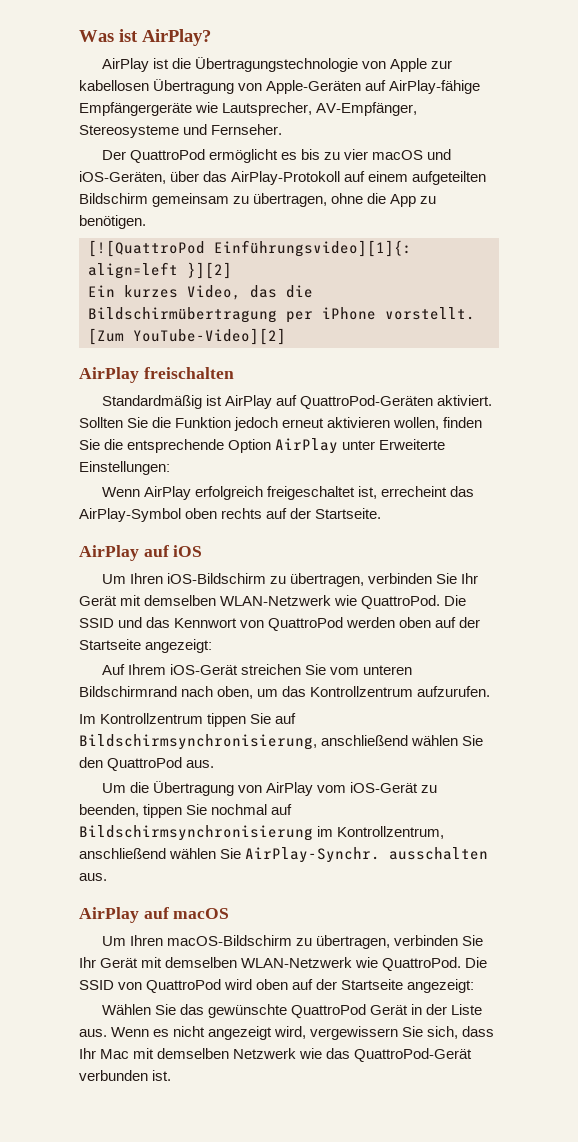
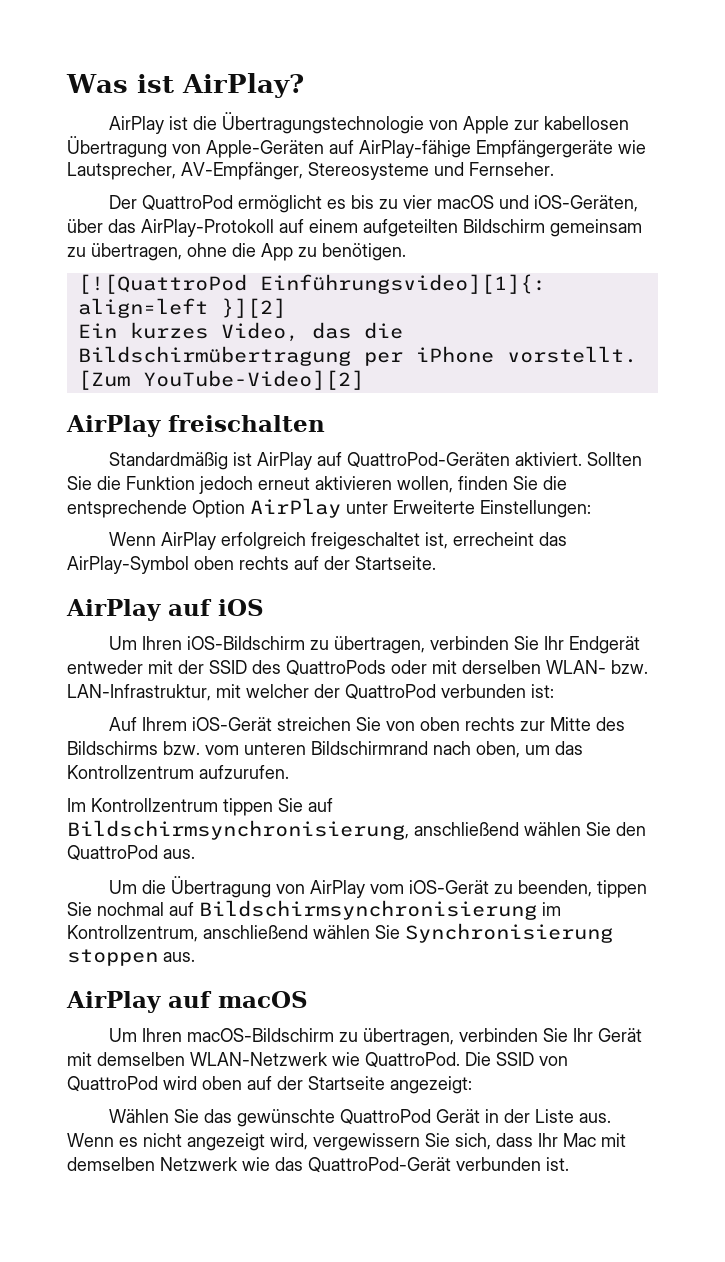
- Um Ihren iOS-Bildschirm zu übertragen, verbinden Sie Ihr Gerät mit demselben WLAN-Netzwerk wie QuattroPod. Die SSID und das Kennwort von QuattroPod werden oben auf der Startseite angezeigt:
+ Um Ihren iOS-Bildschirm zu übertragen, verbinden Sie Ihr Endgerät entweder mit der SSID des QuattroPods oder mit derselben WLAN- bzw. LAN-Infrastruktur, mit welcher der QuattroPod verbunden ist:
- Auf Ihrem iOS-Gerät streichen Sie vom unteren Bildschirmrand nach oben, um das Kontrollzentrum aufzurufen.
+ Auf Ihrem iOS-Gerät streichen Sie von oben rechts zur Mitte des Bildschirms bzw. vom unteren Bildschirmrand nach oben, um das Kontrollzentrum aufzurufen.
- Um die Übertragung von AirPlay vom iOS-Gerät zu beenden, tippen Sie nochmal auf Bildschirmsynchronisierung im Kontrollzentrum, anschließend wählen Sie AirPlay-Synchr. ausschalten aus.
+ Um die Übertragung von AirPlay vom iOS-Gerät zu beenden, tippen Sie nochmal auf Bildschirmsynchronisierung im Kontrollzentrum, anschließend wählen Sie Synchronisierung stoppen aus.

